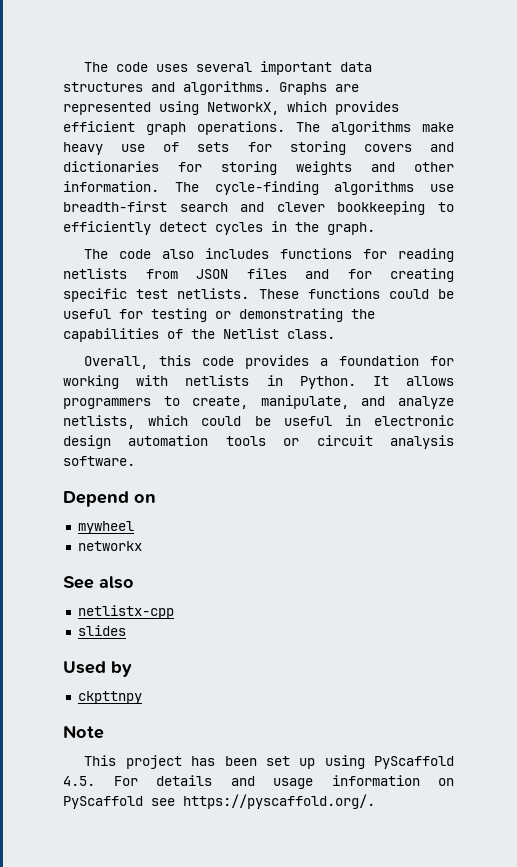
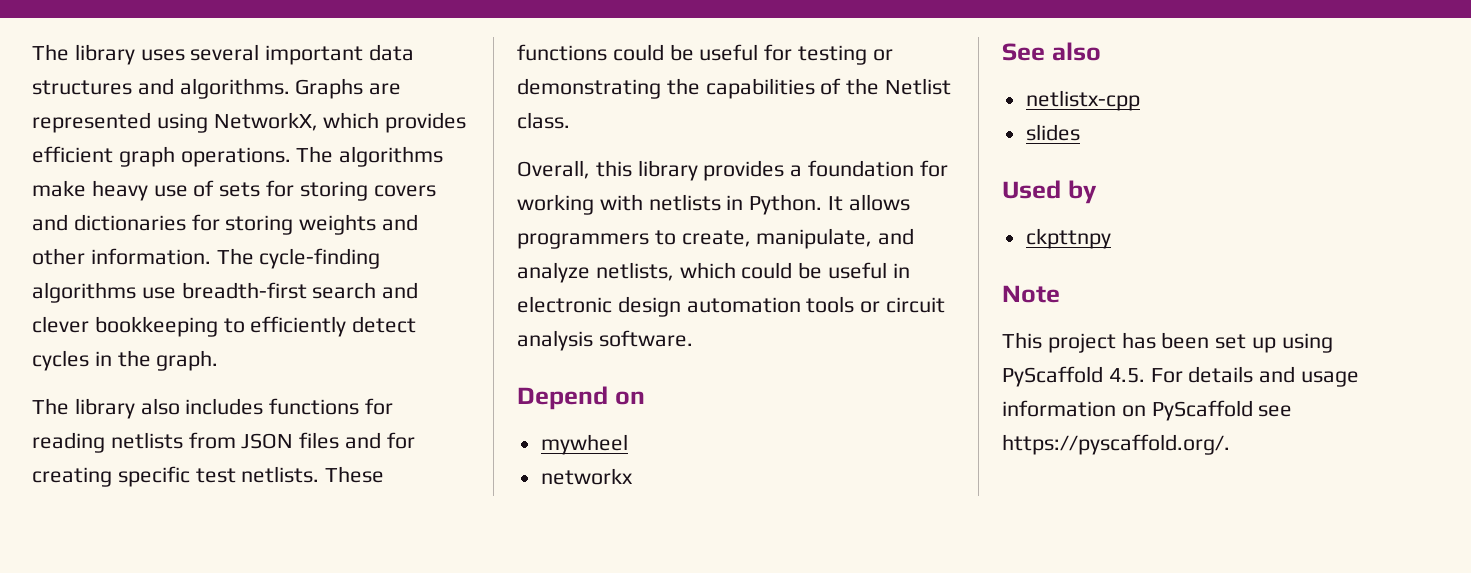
- The code uses several important data structures and algorithms.
+ The library uses several important data structures and algorithms.
- The code also includes functions for reading netlists from JSON files and for creating specific test netlists.
+ The library also includes functions for reading netlists from JSON files and for creating specific test netlists.
- Overall, this code provides a foundation for working with netlists in Python.
+ Overall, this library provides a foundation for working with netlists in Python.

